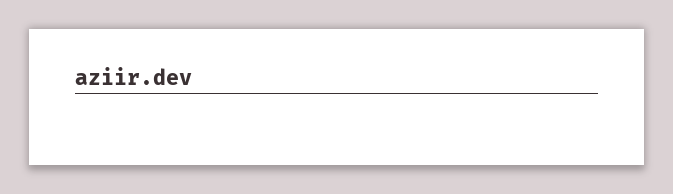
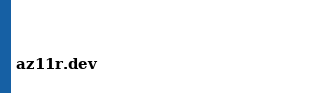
- aziir.dev
+ az11r.dev

